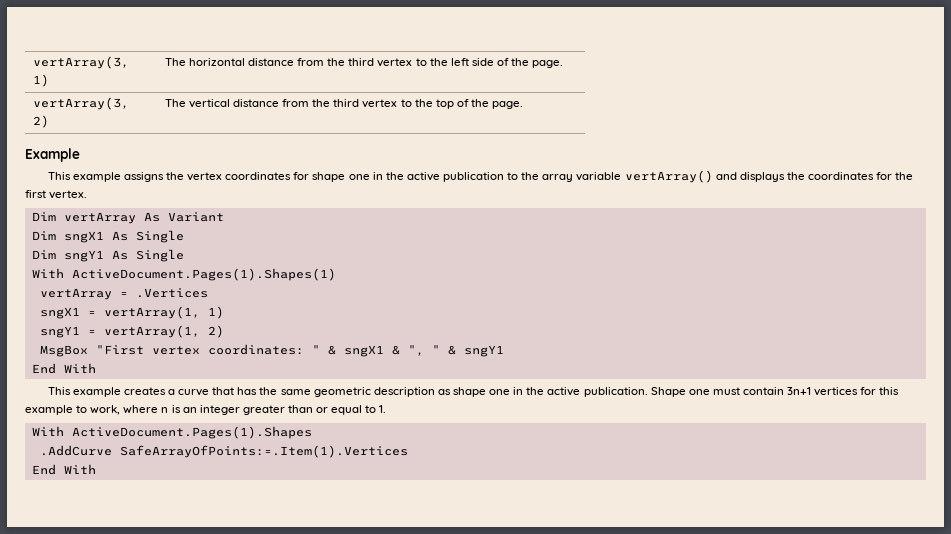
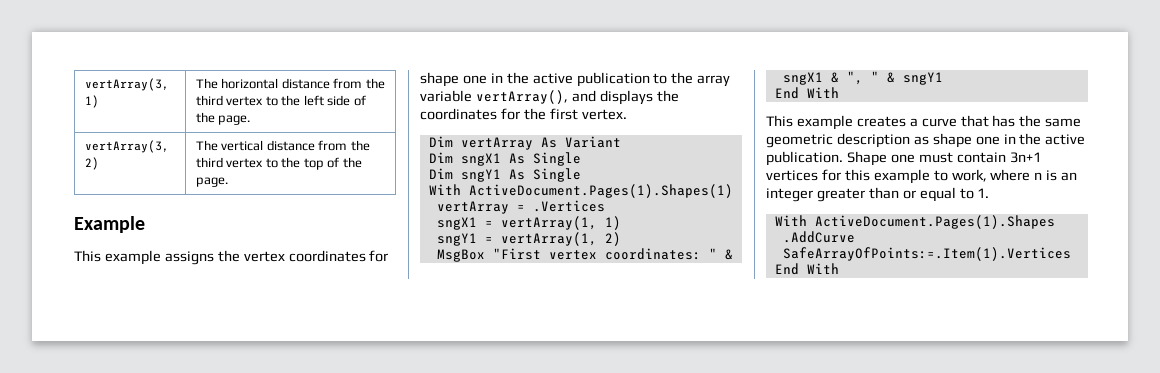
- This example assigns the vertex coordinates for shape one in the active publication to the array variable vertArray() and displays the coordinates for the first vertex.
+ This example assigns the vertex coordinates for shape one in the active publication to the array variable vertArray(), and displays the coordinates for the first vertex.

